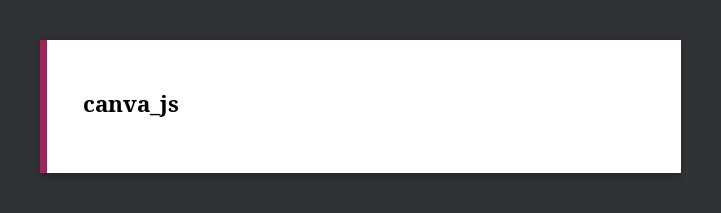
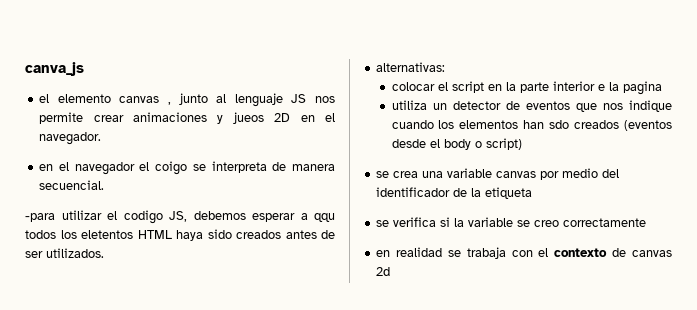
+ el elemento canvas , junto al lenguaje JS nos permite crear animaciones y jueos 2D en el navegador.
+ en el navegador el coigo se interpreta de manera secuencial.
+ -para utilizar el codigo JS, debemos esperar a qqu todos los eletentos HTML haya sido creados antes de ser utilizados.
+ alternativas:
+ colocar el script en la parte interior e la pagina
+ utiliza un detector de eventos que nos indique cuando los elementos han sdo creados (eventos desde el body o script)
+ se crea una variable canvas por medio del identificador de la etiqueta
+ se verifica si la variable se creo correctamente
+ en realidad se trabaja con el contexto de canvas 2d

